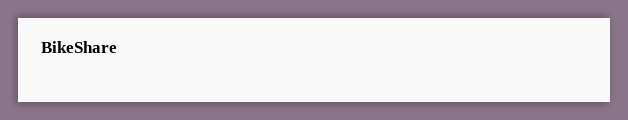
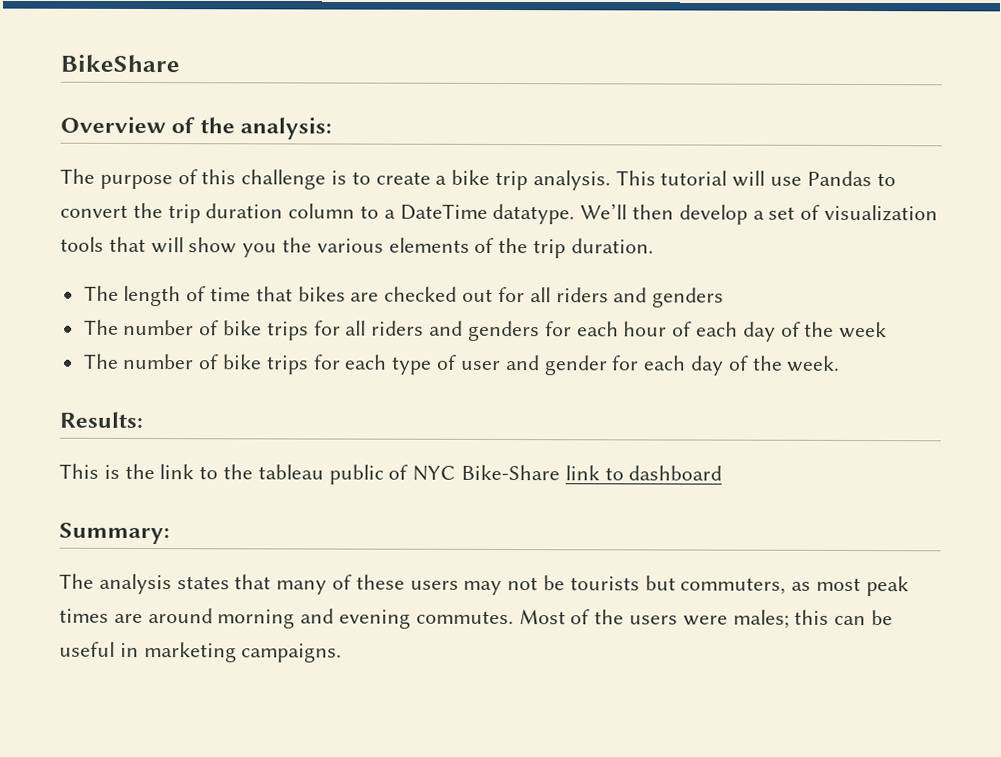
+ Overview of the analysis:
+ The purpose of this challenge is to create a bike trip analysis. This tutorial will use Pandas to convert the trip duration column to a DateTime datatype. We’ll then develop a set of visualization tools that will show you the various elements of the trip duration.
+ The length of time that bikes are checked out for all riders and genders
+ The number of bike trips for all riders and genders for each hour of each day of the week
+ The number of bike trips for each type of user and gender for each day of the week.
+ Results:
+ This is the link to the tableau public of NYC Bike-Share link to dashboard
+ Summary:
+ The analysis states that many of these users may not be tourists but commuters, as most peak times are around morning and evening commutes. Most of the users were males; this can be useful in marketing campaigns.

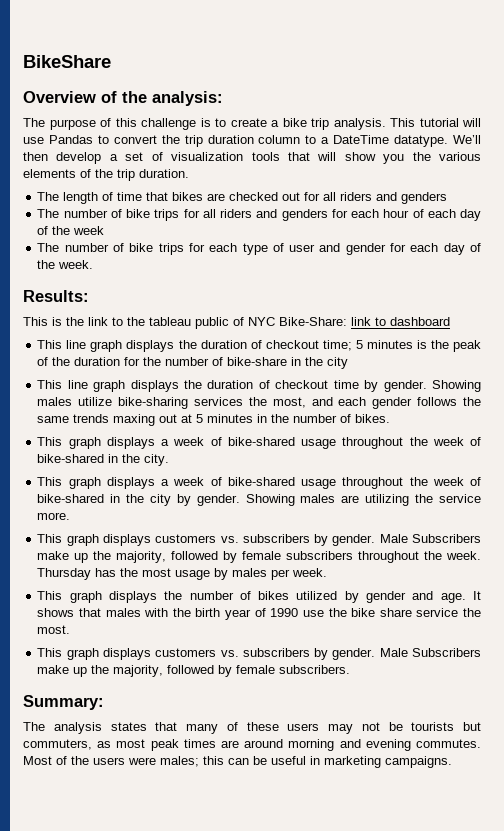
- This is the link to the tableau public of NYC Bike-Share link to dashboard
+ This is the link to the tableau public of NYC Bike-Share: link to dashboard
+ This line graph displays the duration of checkout time; 5 minutes is the peak of the duration for the number of bike-share in the city
+ This line graph displays the duration of checkout time by gender. Showing males utilize bike-sharing services the most, and each gender follows the same trends maxing out at 5 minutes in the number of bikes.
+ This graph displays a week of bike-shared usage throughout the week of bike-shared in the city.
+ This graph displays a week of bike-shared usage throughout the week of bike-shared in the city by gender. Showing males are utilizing the service more.
+ This graph displays customers vs. subscribers by gender. Male Subscribers make up the majority, followed by female subscribers throughout the week. Thursday has the most usage by males per week.
+ This graph displays the number of bikes utilized by gender and age. It shows that males with the birth year of 1990 use the bike share service the most.
+ This graph displays customers vs. subscribers by gender. Male Subscribers make up the majority, followed by female subscribers.

